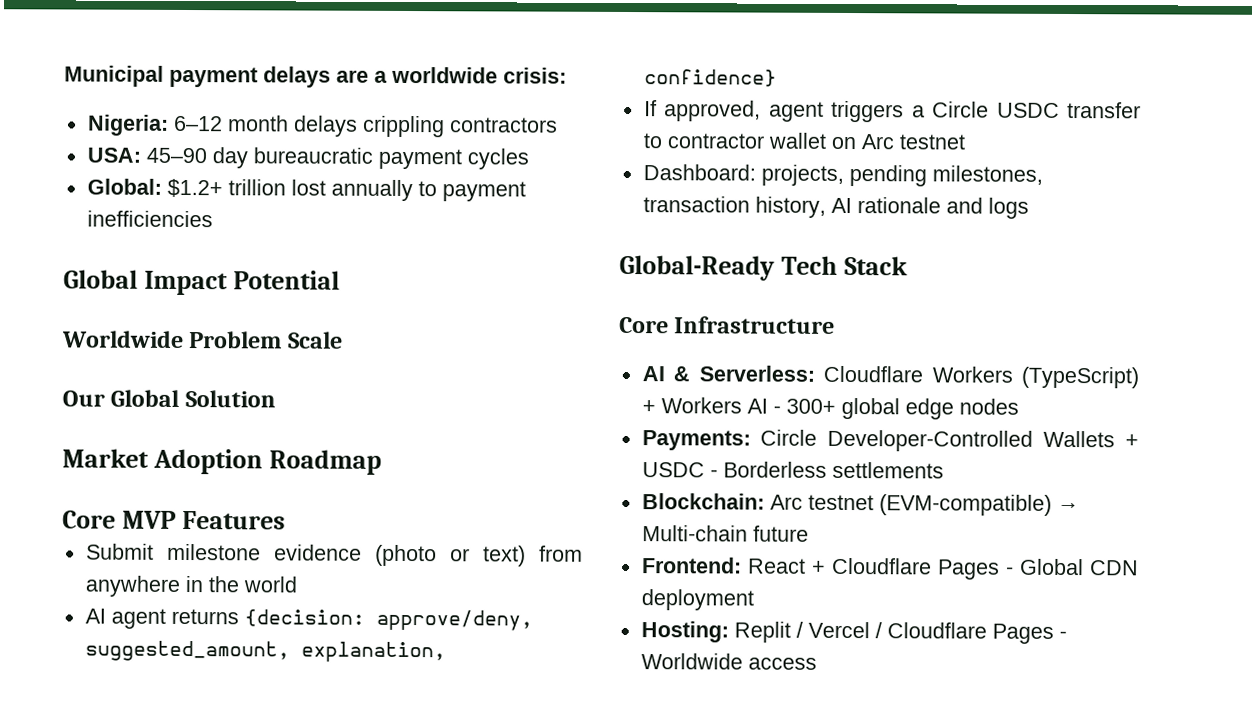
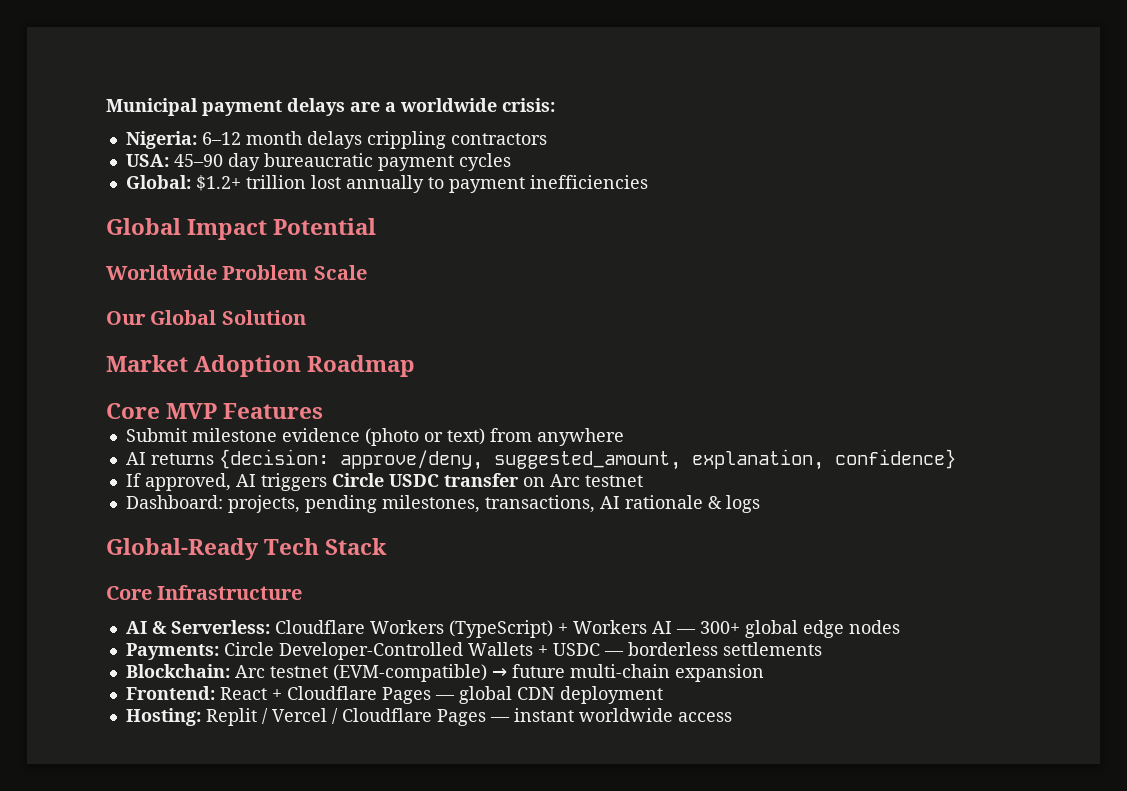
- Submit milestone evidence (photo or text) from anywhere in the world
- AI agent returns {decision: approve/deny, suggested_amount, explanation, confidence}
+ Submit milestone evidence (photo or text) from anywhere
+ AI returns {decision: approve/deny, suggested_amount, explanation, confidence}
- If approved, agent triggers a Circle USDC transfer to contractor wallet on Arc testnet
+ If approved, AI triggers Circle USDC transfer on Arc testnet
- Dashboard: projects, pending milestones, transaction history, AI rationale and logs
+ Dashboard: projects, pending milestones, transactions, AI rationale & logs
- AI & Serverless: Cloudflare Workers (TypeScript) + Workers AI - 300+ global edge nodes
+ AI & Serverless: Cloudflare Workers (TypeScript) + Workers AI — 300+ global edge nodes
- Payments: Circle Developer-Controlled Wallets + USDC - Borderless settlements
+ Payments: Circle Developer-Controlled Wallets + USDC — borderless settlements
- Blockchain: Arc testnet (EVM-compatible) → Multi-chain future
+ Blockchain: Arc testnet (EVM-compatible) → future multi-chain expansion
- Frontend: React + Cloudflare Pages - Global CDN deployment
+ Frontend: React + Cloudflare Pages — global CDN deployment
- Hosting: Replit / Vercel / Cloudflare Pages - Worldwide access
+ Hosting: Replit / Vercel / Cloudflare Pages — instant worldwide access

